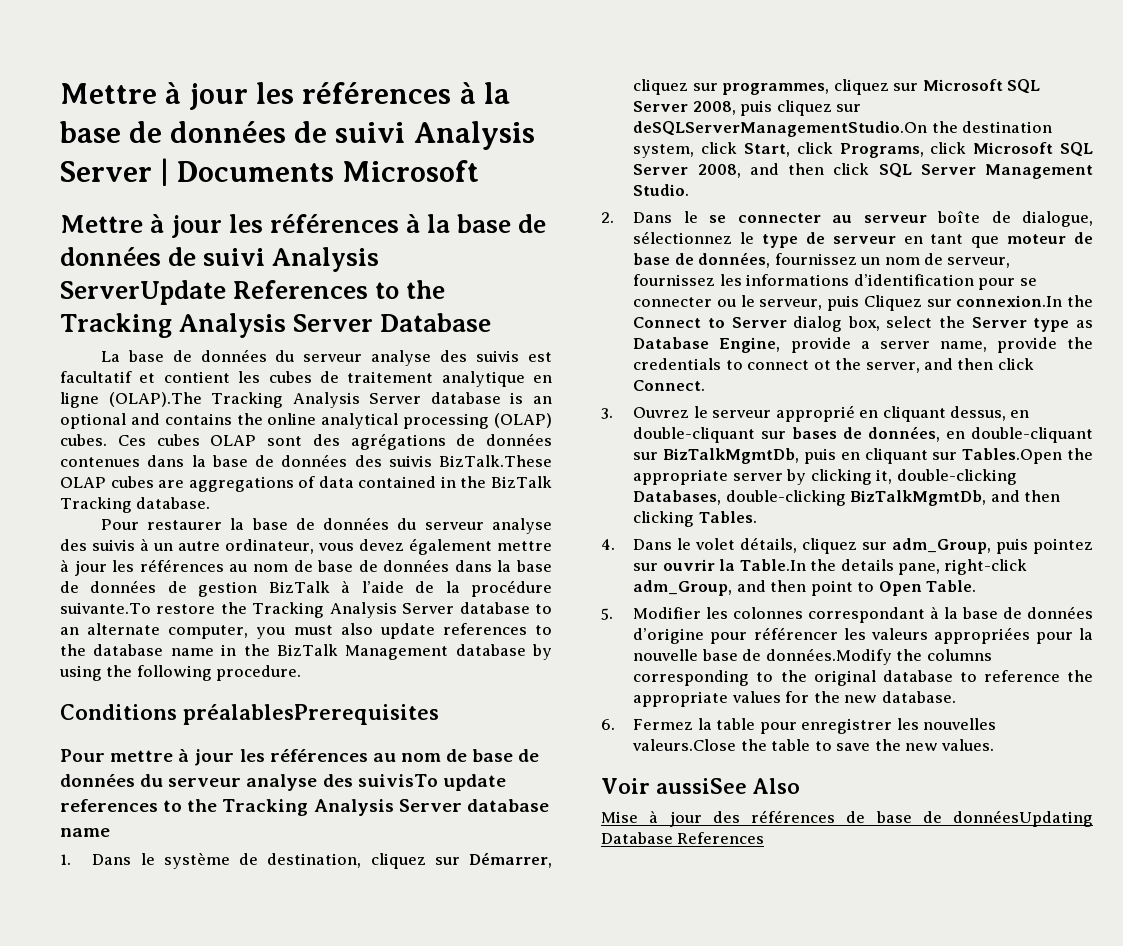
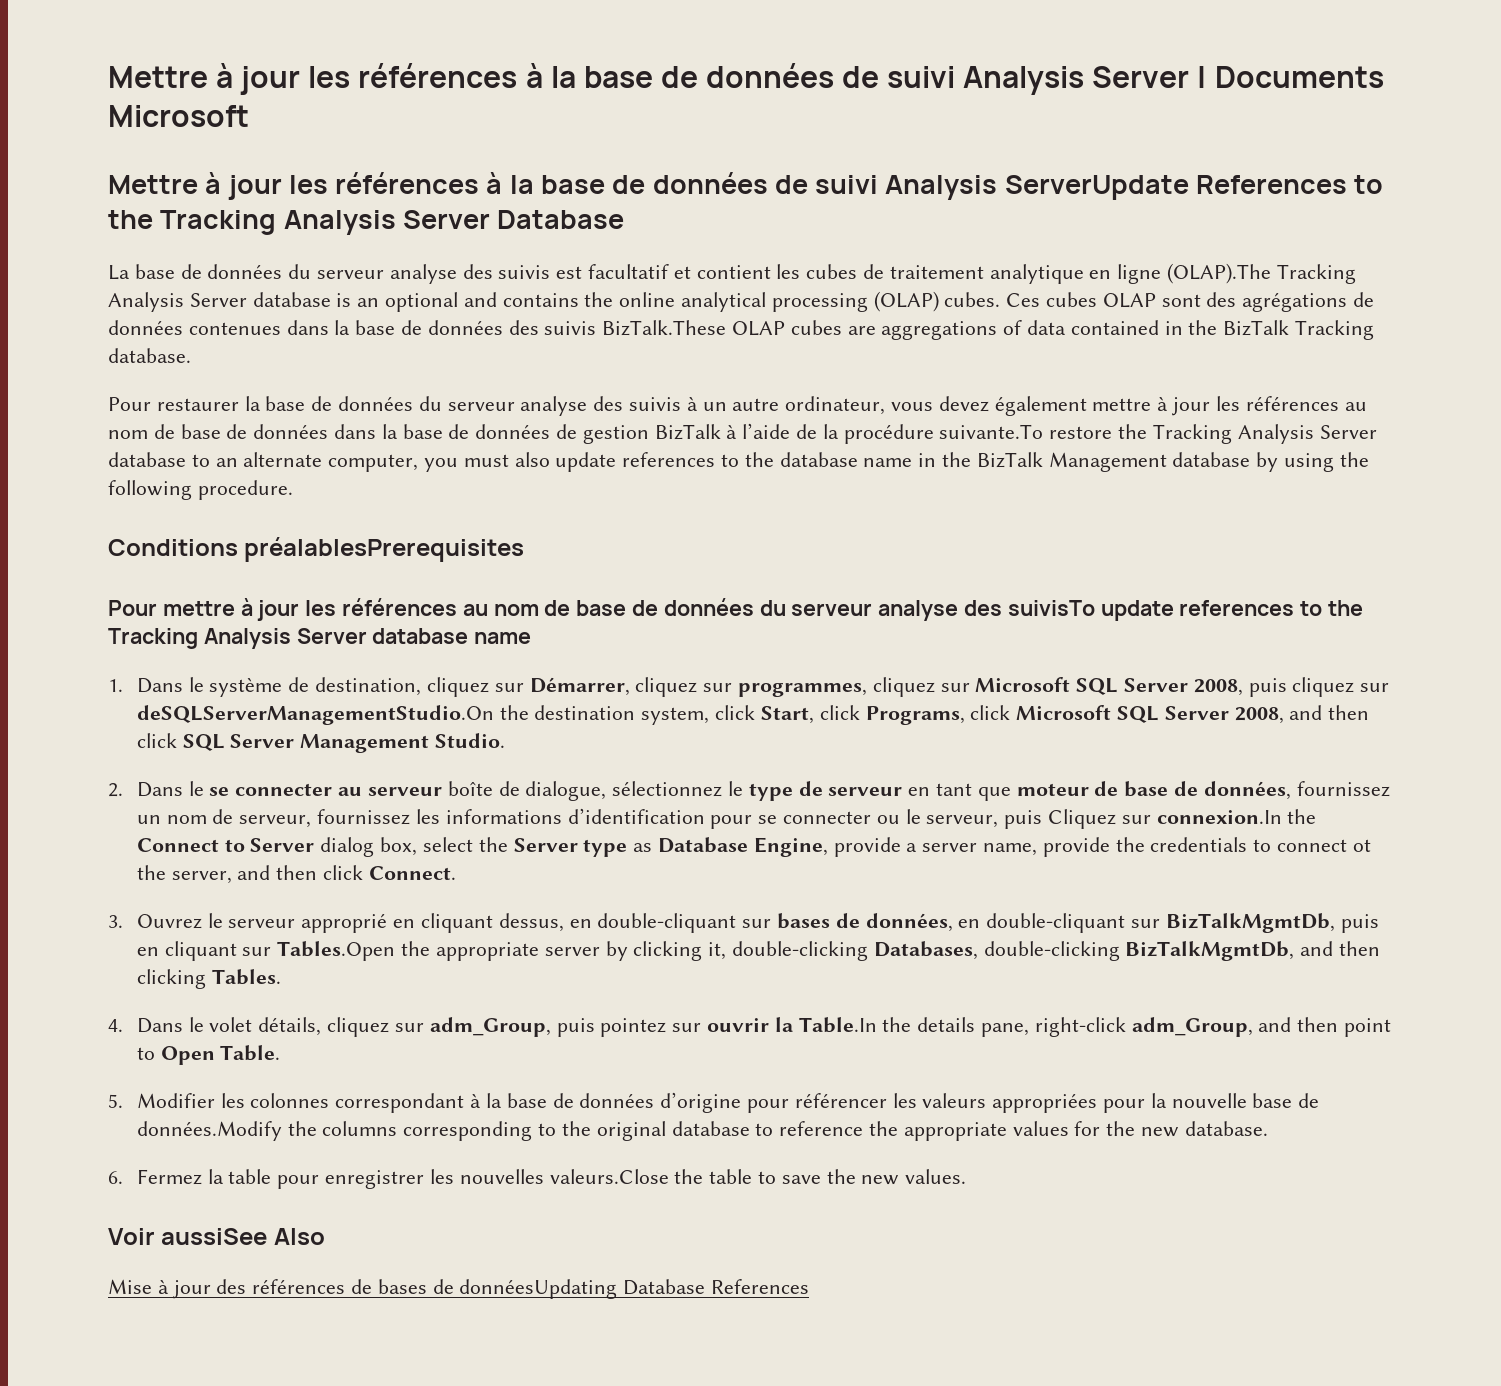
- Mise à jour des références de base de donnéesUpdating Database References
+ Mise à jour des références de bases de donnéesUpdating Database References

